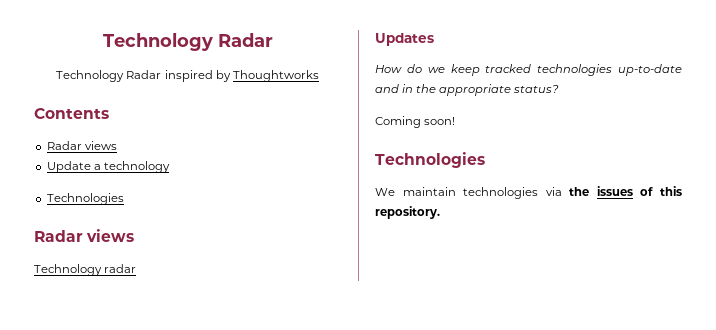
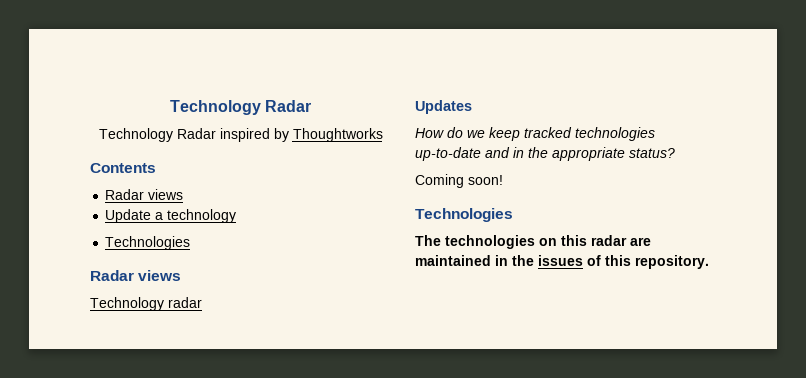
- We maintain technologies via the issues of this repository.
+ The technologies on this radar are maintained in the issues of this repository.

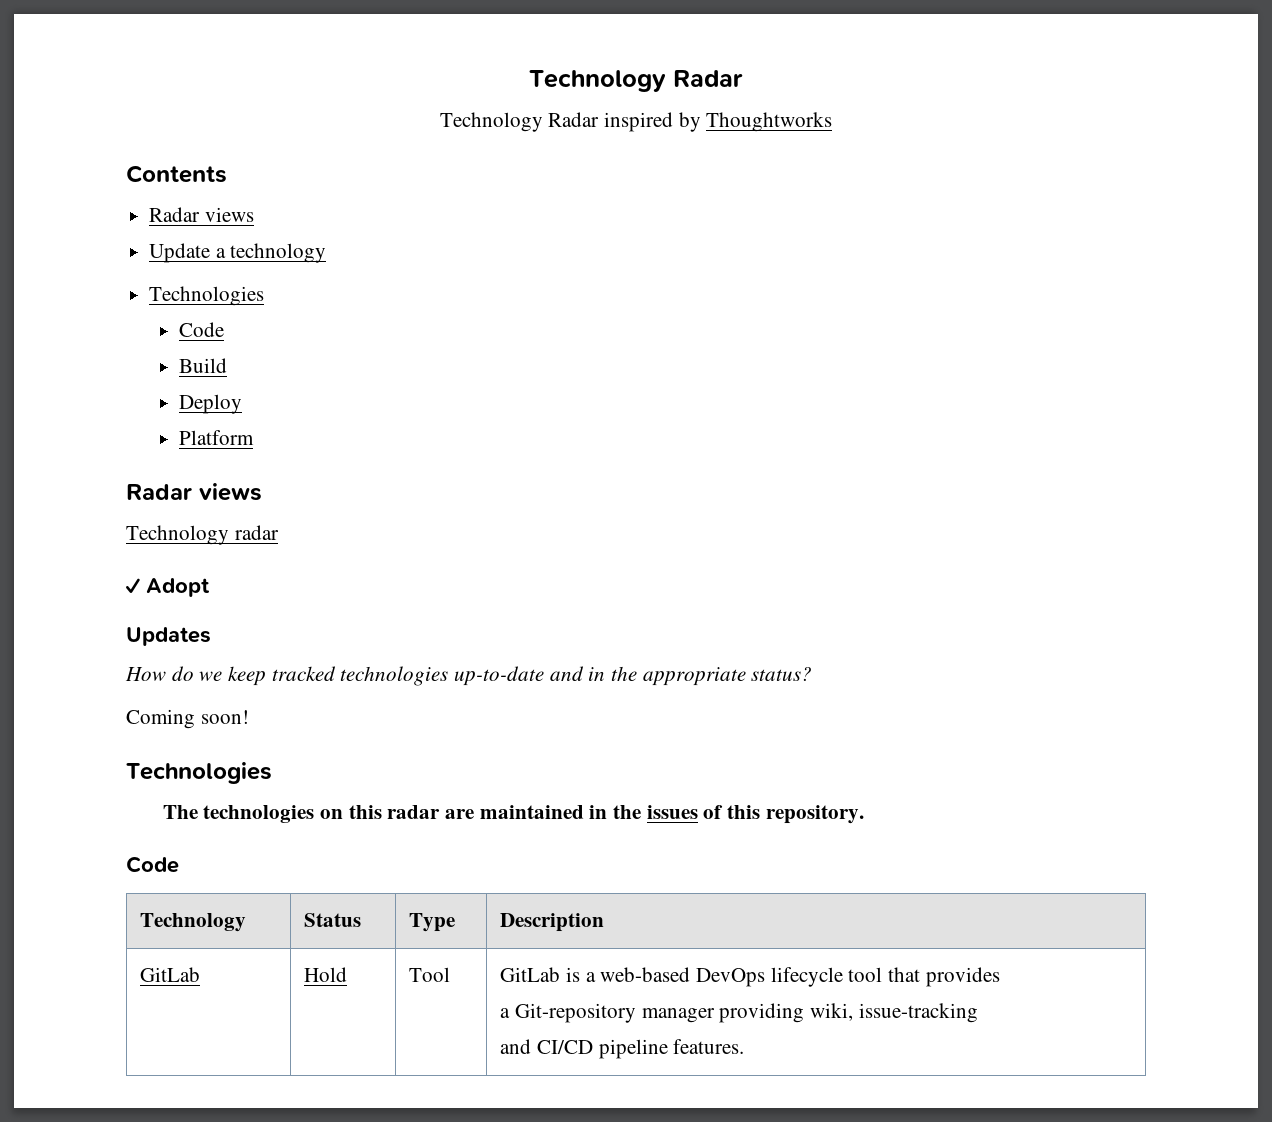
  Update a technology
  Technologies
+ Code
+ Build
+ Deploy
+ Platform
+ ✓ Adopt
  The technologies on this radar are maintained in the issues of this repository.
+ Code
+ Technology | Status | Type | Description
+ GitLab | Hold | Tool | GitLab is a web-based DevOps lifecycle tool that provides
+ a Git-repository manager providing wiki, issue-tracking
+ and CI/CD pipeline features.

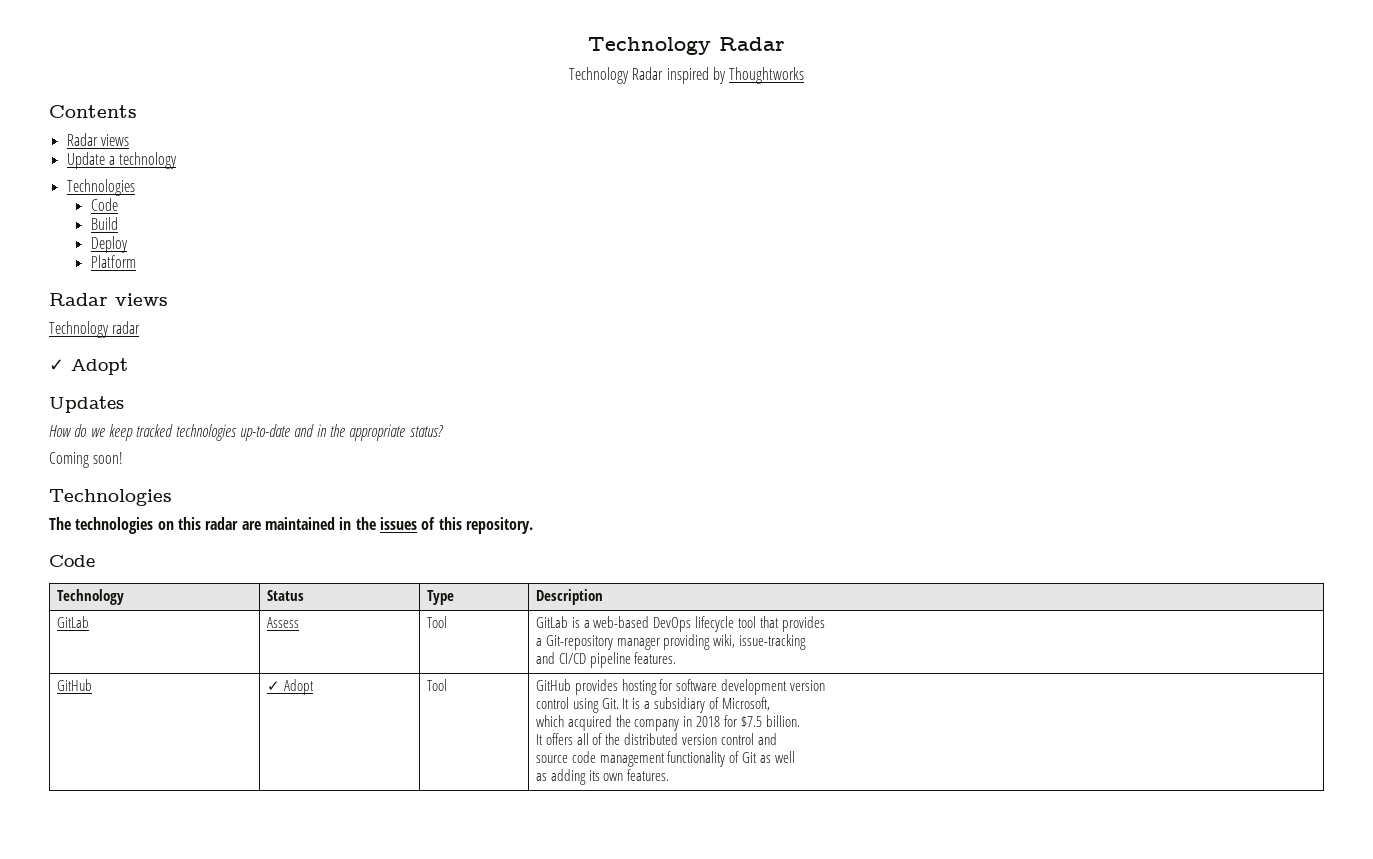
- GitLab | Hold | Tool | GitLab is a web-based DevOps lifecycle tool that provides
+ GitLab | Assess | Tool | GitLab is a web-based DevOps lifecycle tool that provides
+ GitHub | ✓ Adopt | Tool | GitHub provides hosting for software development version
+ control using Git. It is a subsidiary of Microsoft,
+ which acquired the company in 2018 for $7.5 billion.
+ It offers all of the distributed version control and
+ source code management functionality of Git as well
+ as adding its own features.

